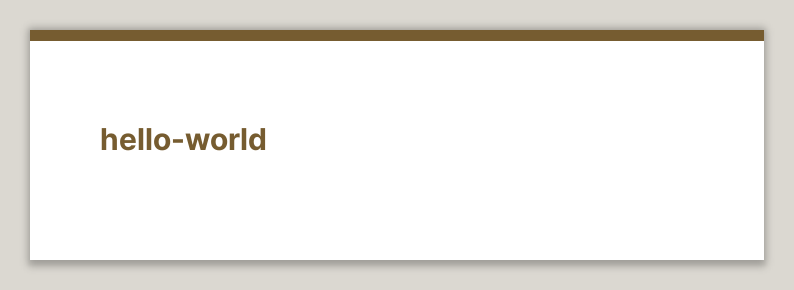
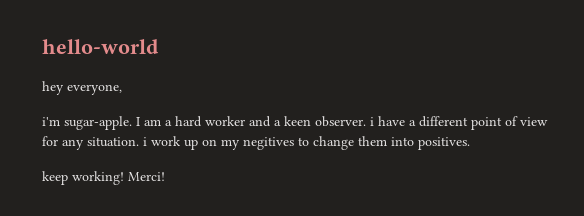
+ hey everyone,
+ i'm sugar-apple. I am a hard worker and a keen observer. i have a different point of view for any situation. i work up on my negitives to change them into positives.
+ keep working! Merci!

